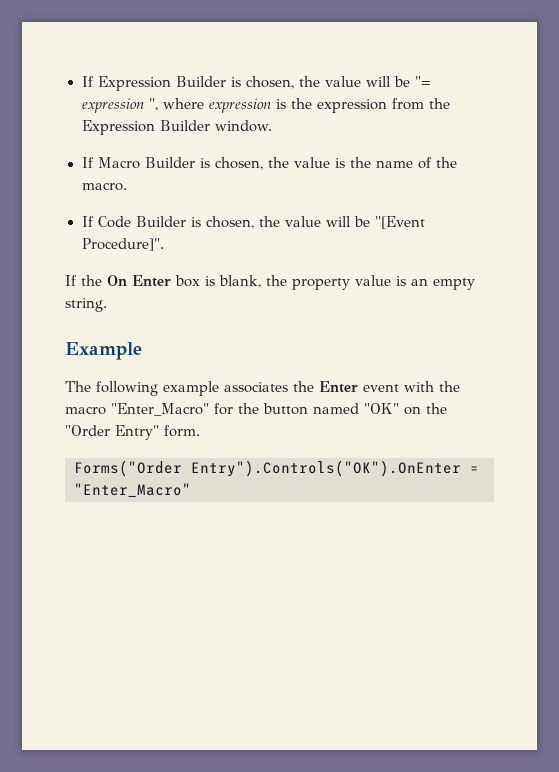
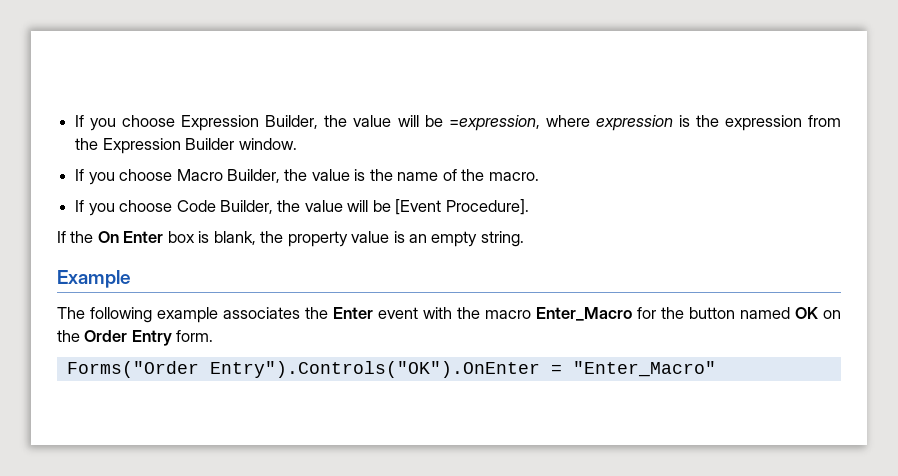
- If Expression Builder is chosen, the value will be "= expression ", where expression is the expression from the Expression Builder window.
+ If you choose Expression Builder, the value will be =expression, where expression is the expression from the Expression Builder window.
- If Macro Builder is chosen, the value is the name of the macro.
+ If you choose Macro Builder, the value is the name of the macro.
- If Code Builder is chosen, the value will be "[Event Procedure]".
+ If you choose Code Builder, the value will be [Event Procedure].
- The following example associates the Enter event with the macro "Enter_Macro" for the button named "OK" on the "Order Entry" form.
+ The following example associates the Enter event with the macro Enter_Macro for the button named OK on the Order Entry form.

